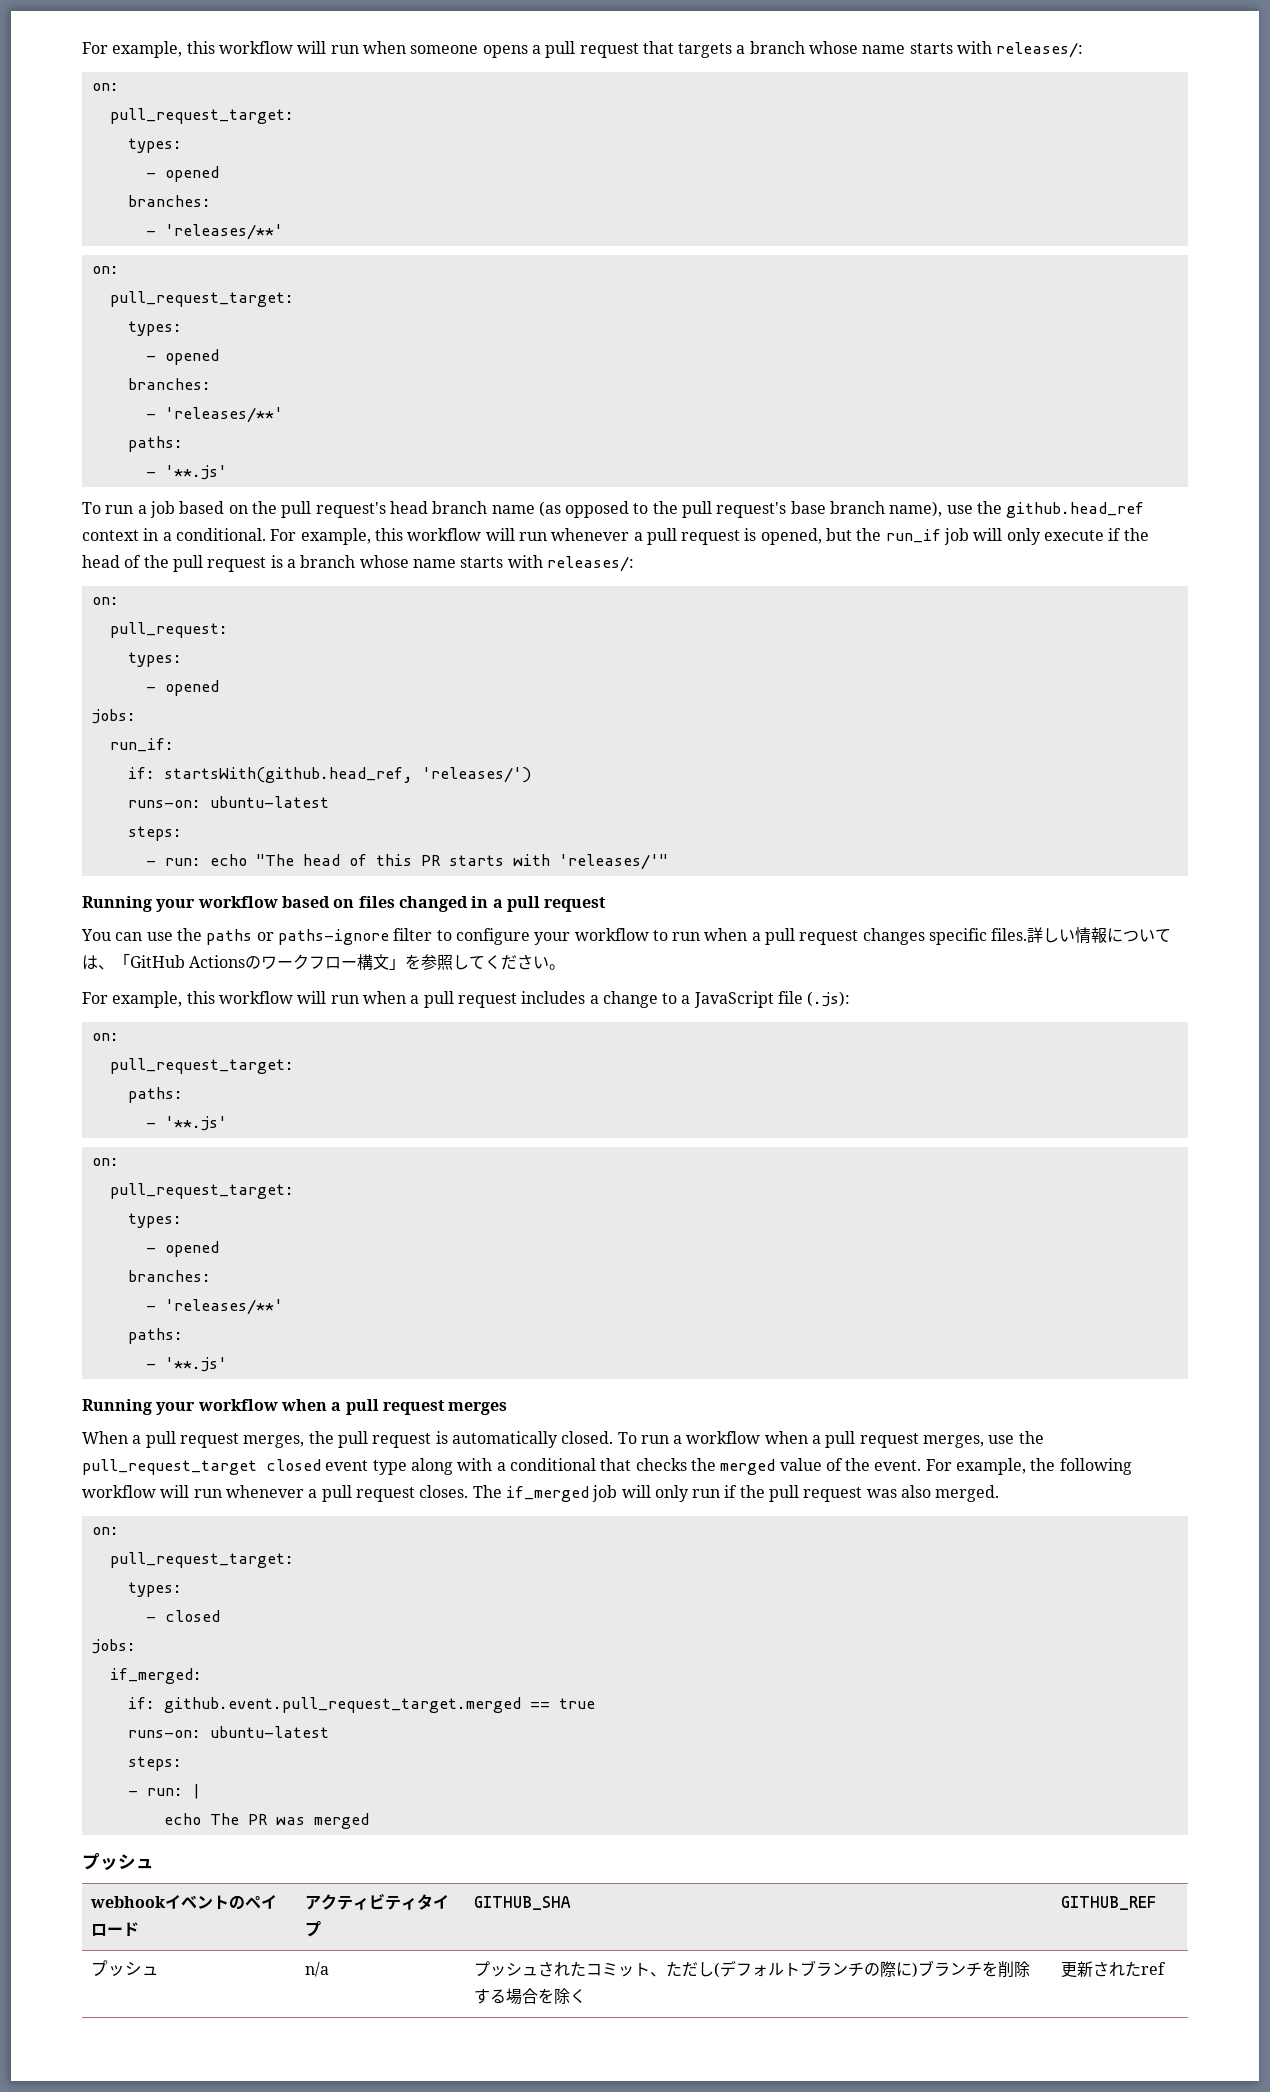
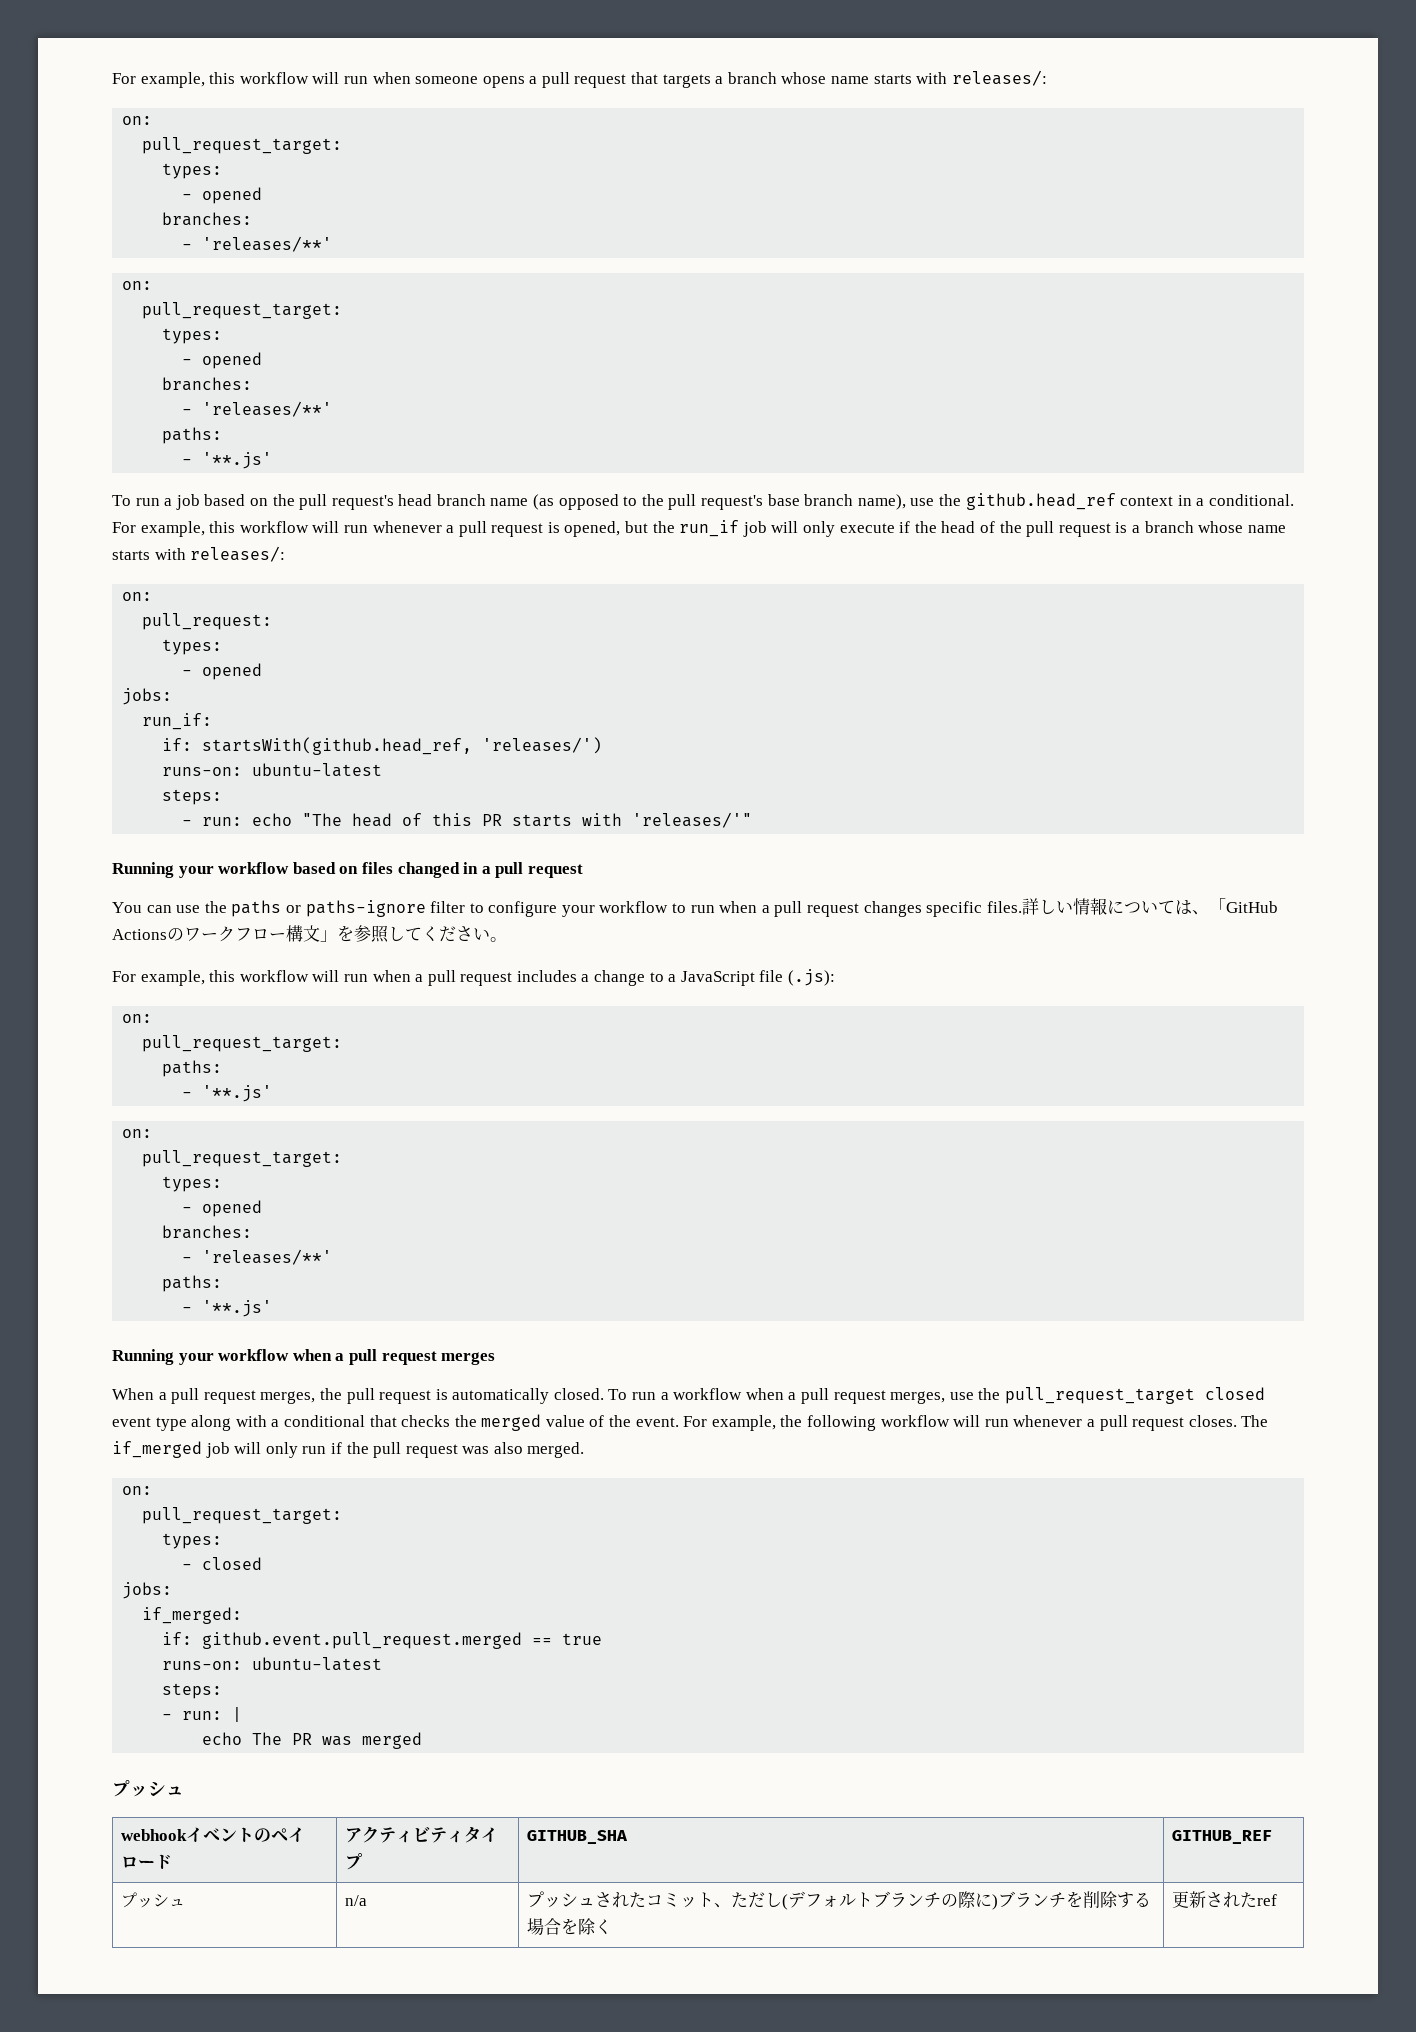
- if: github.event.pull_request_target.merged == true
+ if: github.event.pull_request.merged == true

